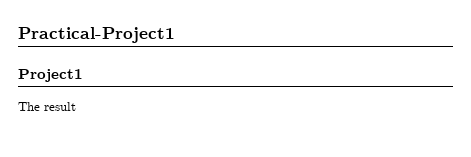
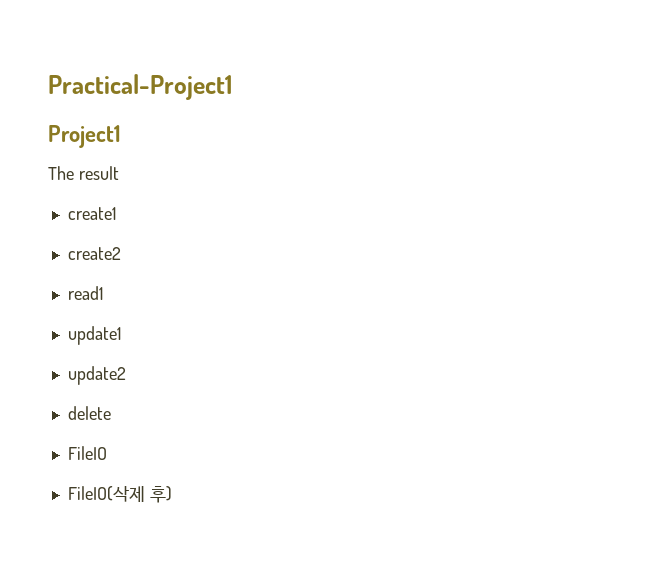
+ create1
+ create2
+ read1
+ update1
+ update2
+ delete
+ FileIO
+ FileIO(삭제 후)

